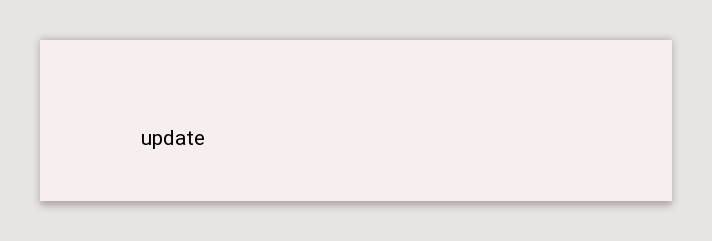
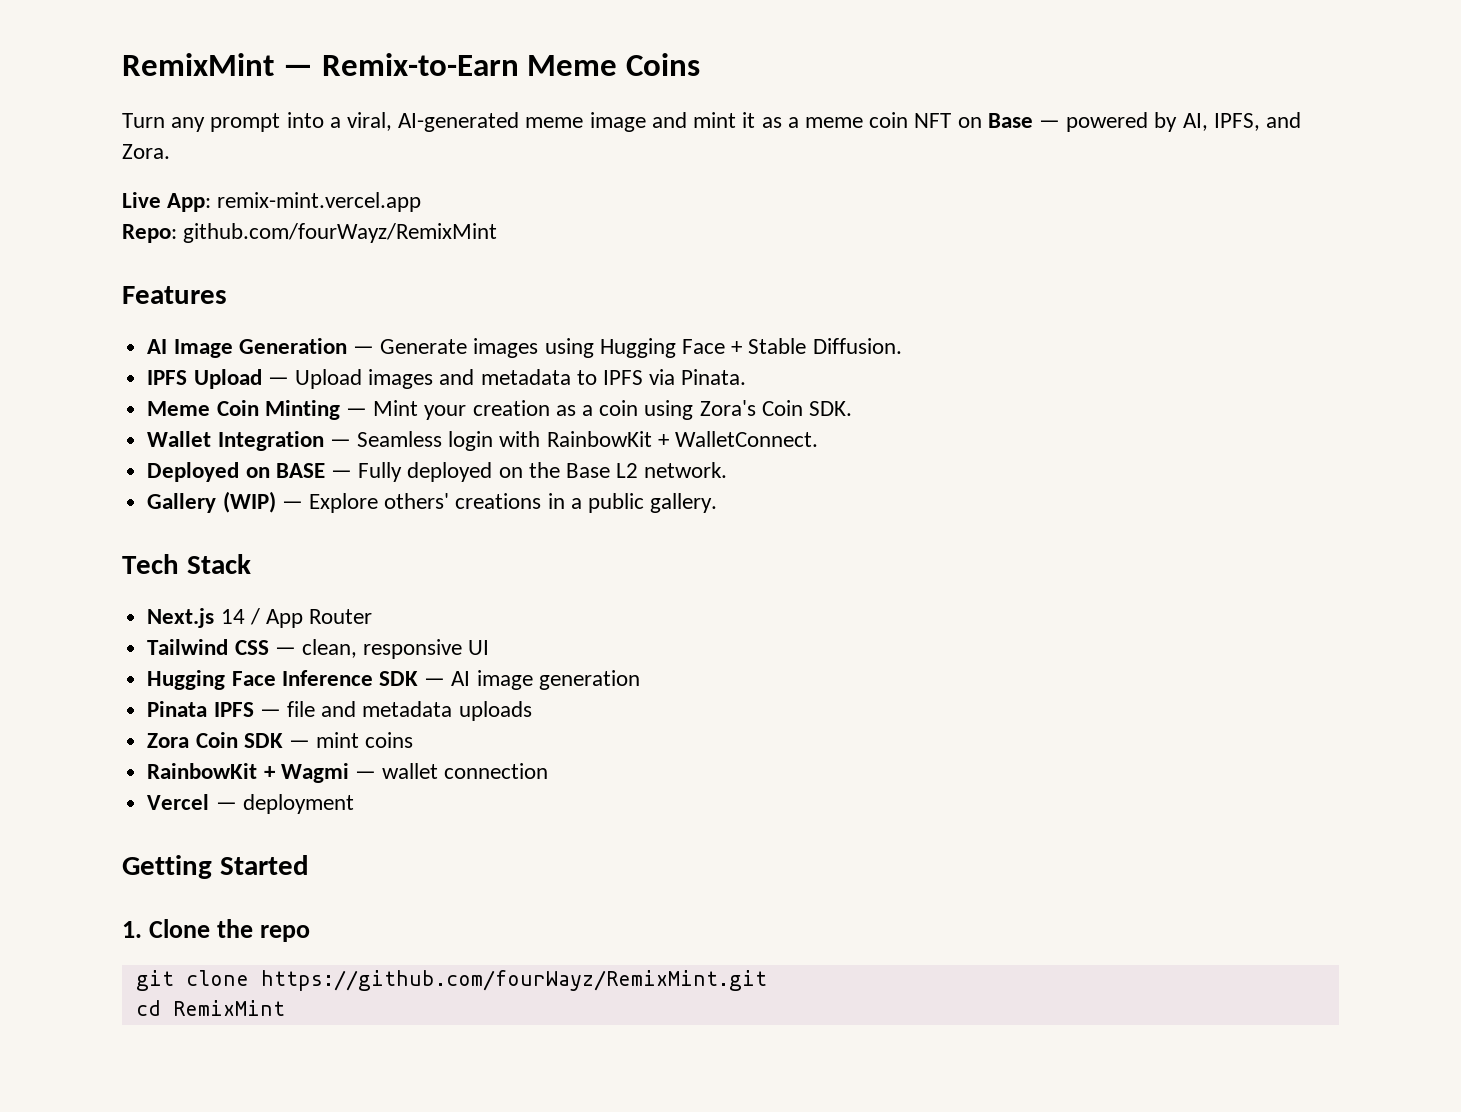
- update
+ RemixMint — Remix-to-Earn Meme Coins
+ Turn any prompt into a viral, AI-generated meme image and mint it as a meme coin NFT on Base — powered by AI, IPFS, and Zora.
+ Live App: remix-mint.vercel.app
+ Repo: github.com/fourWayz/RemixMint
+ Features
+ AI Image Generation — Generate images using Hugging Face + Stable Diffusion.
+ IPFS Upload — Upload images and metadata to IPFS via Pinata.
+ Meme Coin Minting — Mint your creation as a coin using Zora's Coin SDK.
+ Wallet Integration — Seamless login with RainbowKit + WalletConnect.
+ Deployed on BASE — Fully deployed on the Base L2 network.
+ Gallery (WIP) — Explore others' creations in a public gallery.
+ Tech Stack
+ Next.js 14 / App Router
+ Tailwind CSS — clean, responsive UI
+ Hugging Face Inference SDK — AI image generation
+ Pinata IPFS — file and metadata uploads
+ Zora Coin SDK — mint coins
+ RainbowKit + Wagmi — wallet connection
+ Vercel — deployment
+ Getting Started
+ 1. Clone the repo
+ git clone https://github.com/fourWayz/RemixMint.git
+ cd RemixMint

